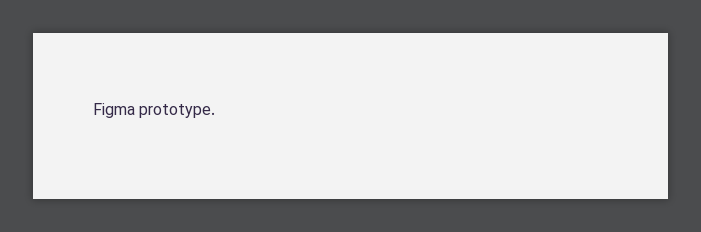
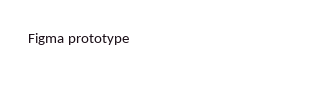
- Figma prototype.
+ Figma prototype

